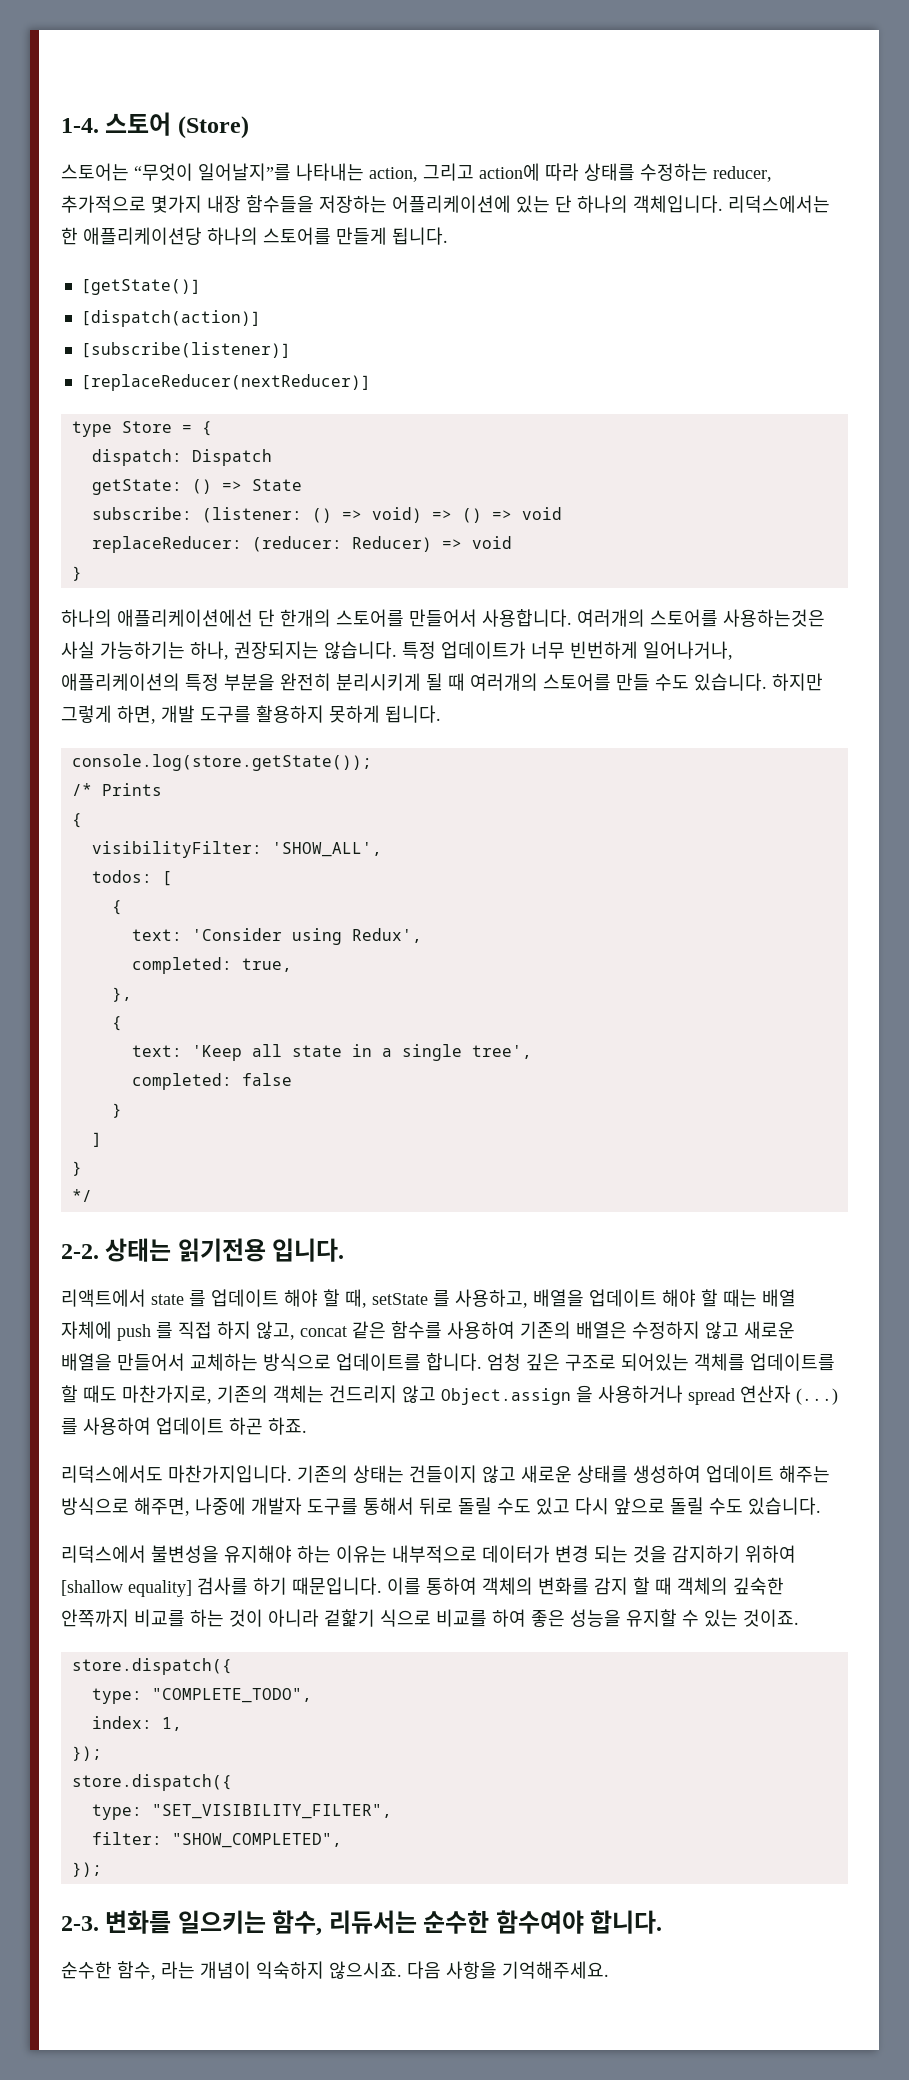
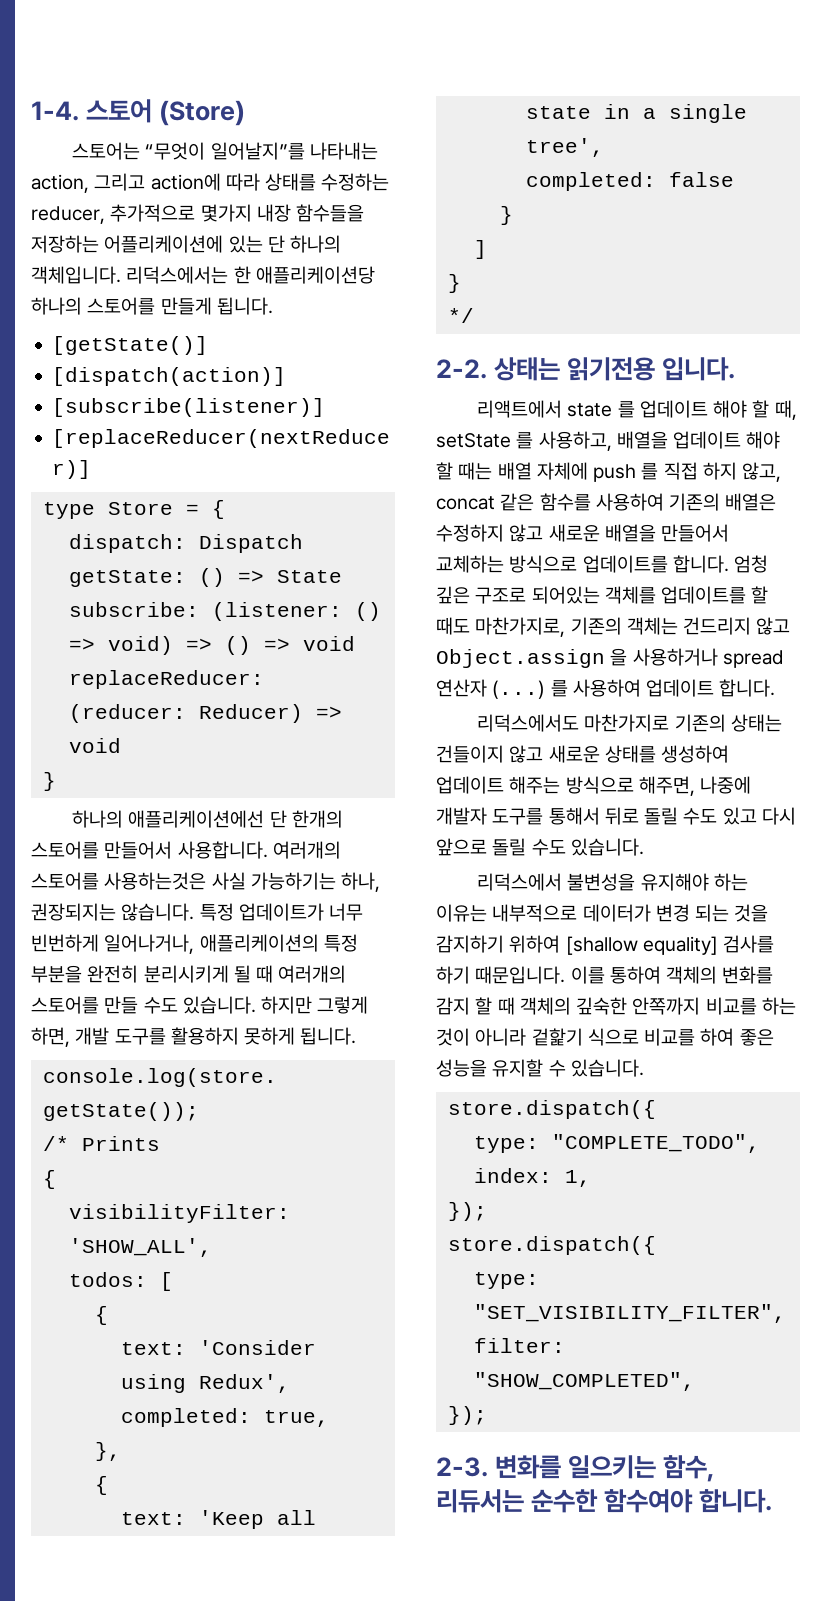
- 를 사용하여 업데이트 하곤 하죠.
+ 를 사용하여 업데이트 합니다.
- 리덕스에서도 마찬가지입니다. 기존의 상태는 건들이지 않고 새로운 상태를 생성하여 업데이트 해주는 방식으로 해주면, 나중에 개발자 도구를 통해서 뒤로 돌릴 수도 있고 다시 앞으로 돌릴 수도 있습니다.
+ 리덕스에서도 마찬가지로 기존의 상태는 건들이지 않고 새로운 상태를 생성하여 업데이트 해주는 방식으로 해주면, 나중에 개발자 도구를 통해서 뒤로 돌릴 수도 있고 다시 앞으로 돌릴 수도 있습니다.
- 이를 통하여 객체의 변화를 감지 할 때 객체의 깊숙한 안쪽까지 비교를 하는 것이 아니라 겉핥기 식으로 비교를 하여 좋은 성능을 유지할 수 있는 것이죠.
+ 이를 통하여 객체의 변화를 감지 할 때 객체의 깊숙한 안쪽까지 비교를 하는 것이 아니라 겉핥기 식으로 비교를 하여 좋은 성능을 유지할 수 있습니다.
- 순수한 함수, 라는 개념이 익숙하지 않으시죠. 다음 사항을 기억해주세요.

